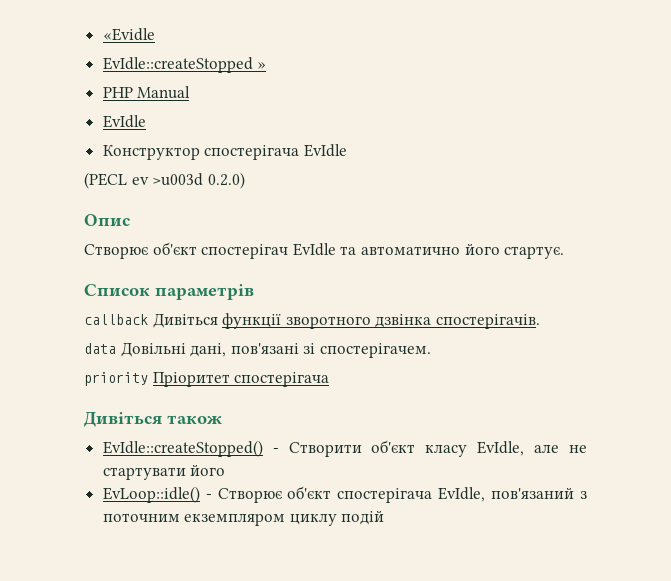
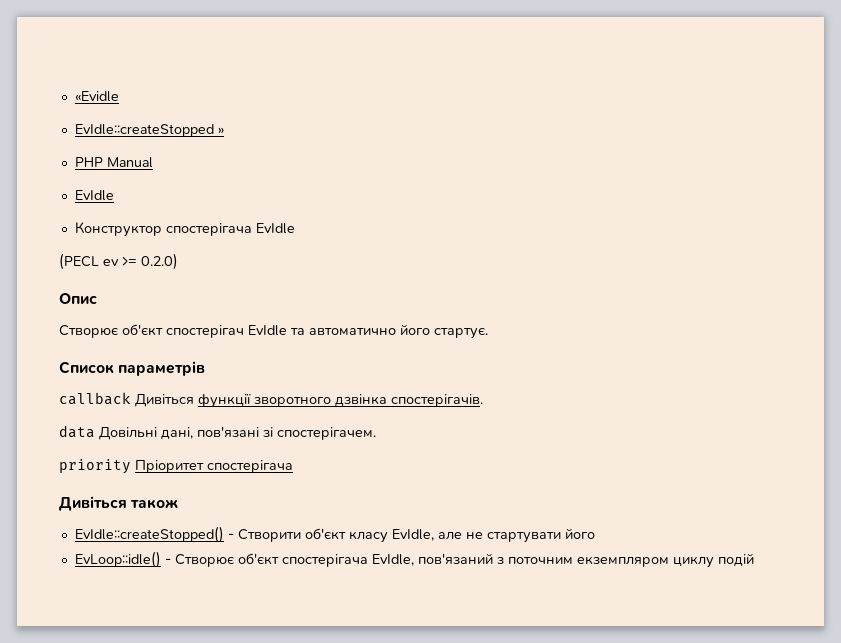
- (PECL ev >u003d 0.2.0)
+ (PECL ev >= 0.2.0)

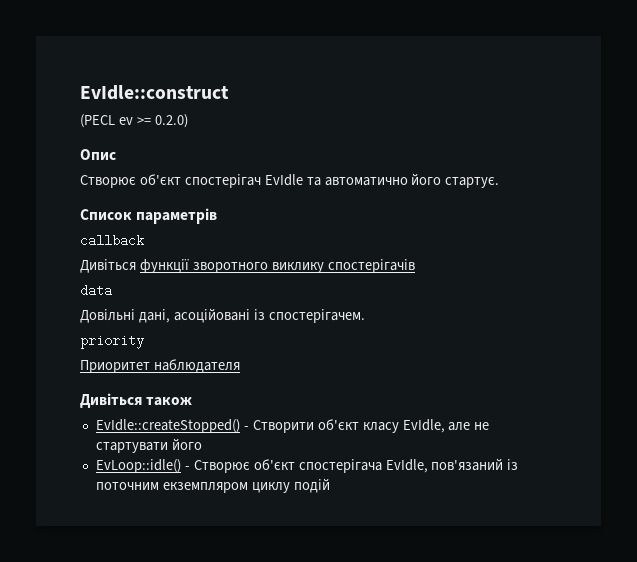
- «Evidle
- EvIdle::createStopped »
- PHP Manual
- EvIdle
- Конструктор спостерігача EvIdle
+ EvIdle::construct
- callback Дивіться функції зворотного дзвінка спостерігачів.
+ callback
+ Дивіться функції зворотного виклику спостерігачів
- data Довільні дані, пов'язані зі спостерігачем.
+ data
+ Довільні дані, асоційовані із спостерігачем.
- priority Пріоритет спостерігача
+ priority
+ Приоритет наблюдателя
- EvLoop::idle() - Створює об'єкт спостерігача EvIdle, пов'язаний з поточним екземпляром циклу подій
+ EvLoop::idle() - Створює об'єкт спостерігача EvIdle, пов'язаний із поточним екземпляром циклу подій

